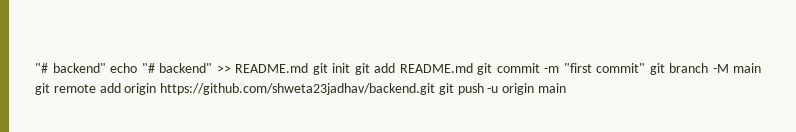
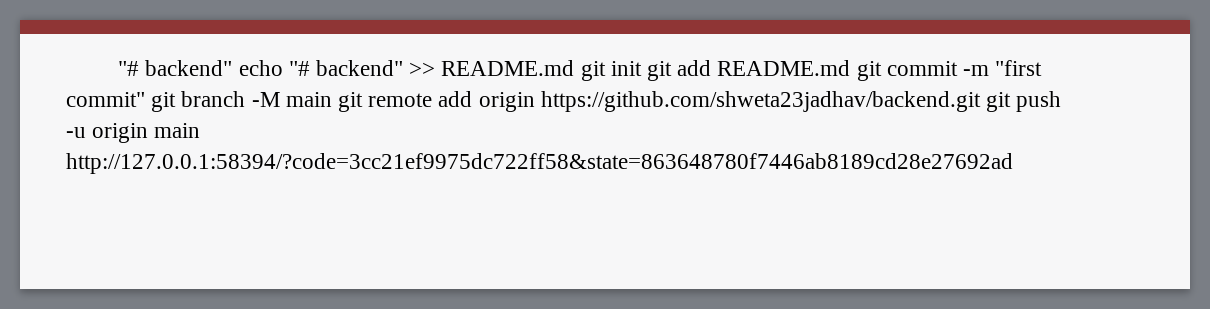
- "# backend" echo "# backend" >> README.md git init git add README.md git commit -m "first commit" git branch -M main git remote add origin https://github.com/shweta23jadhav/backend.git git push -u origin main
+ "# backend" echo "# backend" >> README.md git init git add README.md git commit -m "first commit" git branch -M main git remote add origin https://github.com/shweta23jadhav/backend.git git push -u origin main http://127.0.0.1:58394/?code=3cc21ef9975dc722ff58&state=863648780f7446ab8189cd28e27692ad

